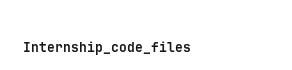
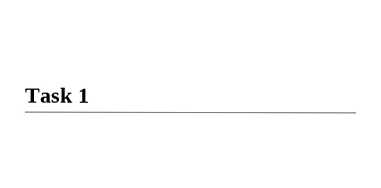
- Internship_code_files
+ Task 1

